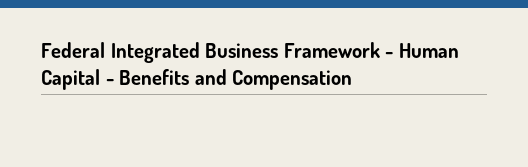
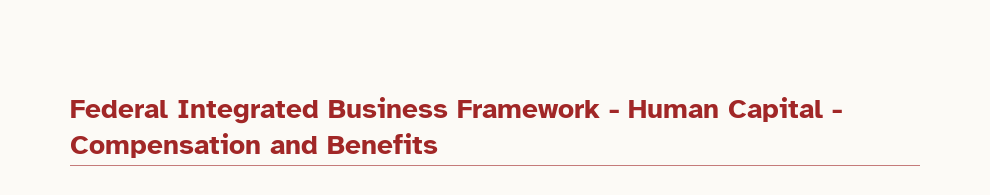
- Federal Integrated Business Framework - Human Capital - Benefits and Compensation
+ Federal Integrated Business Framework - Human Capital - Compensation and Benefits

